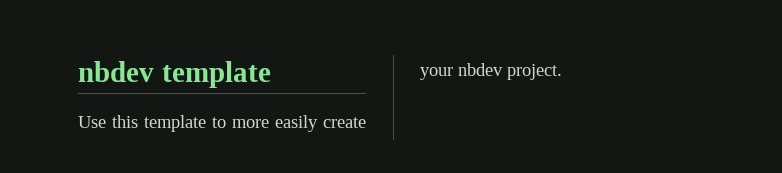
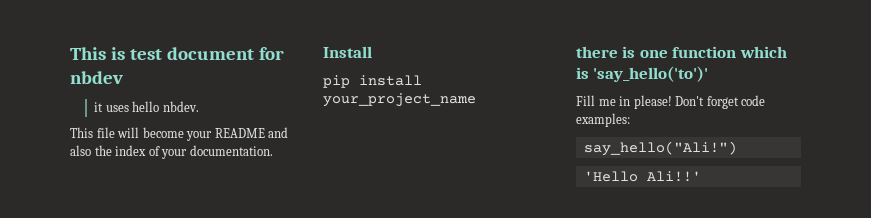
- nbdev template
- Use this template to more easily create your nbdev project.
+ This is test document for nbdev
+ it uses hello nbdev.
+ This file will become your README and also the index of your documentation.
+ Install
+ pip install your_project_name
+ there is one function which is 'say_hello('to')'
+ Fill me in please! Don't forget code examples:
+ say_hello("Ali!")
+ 'Hello Ali!!'

